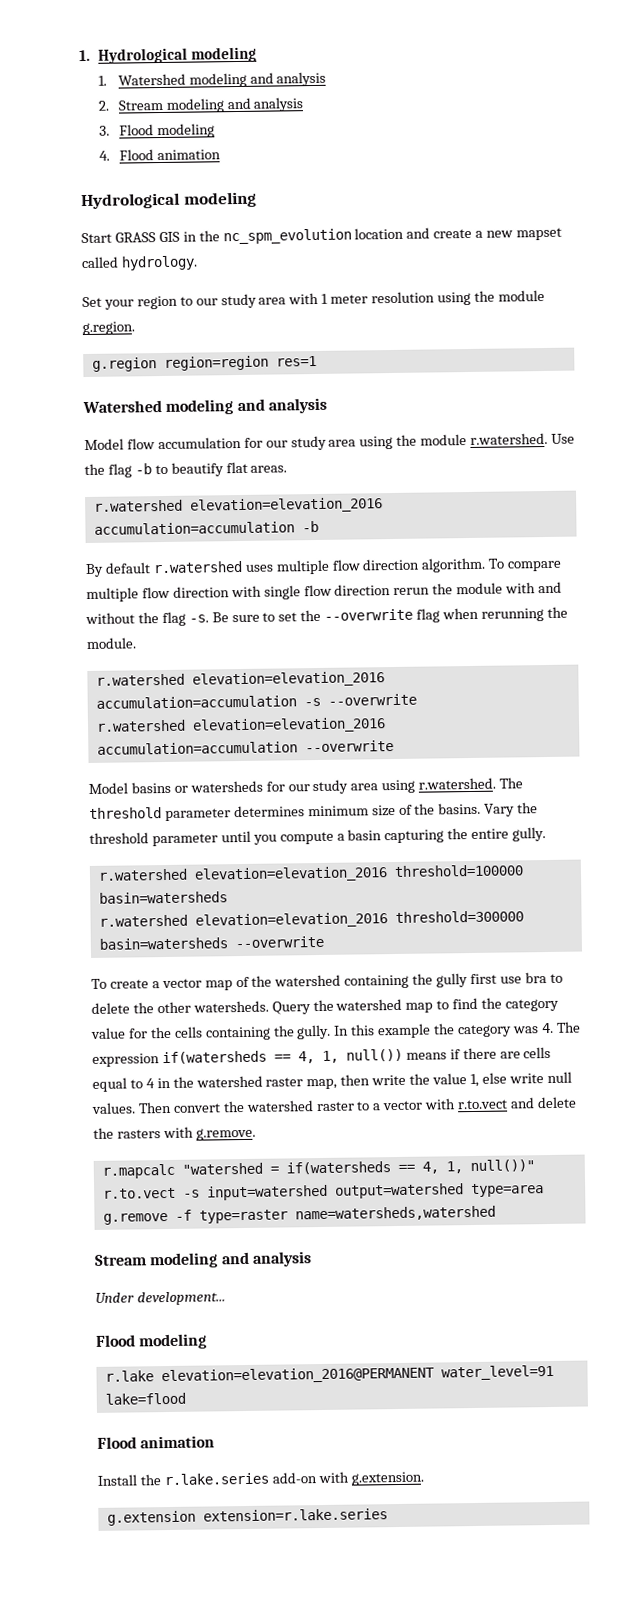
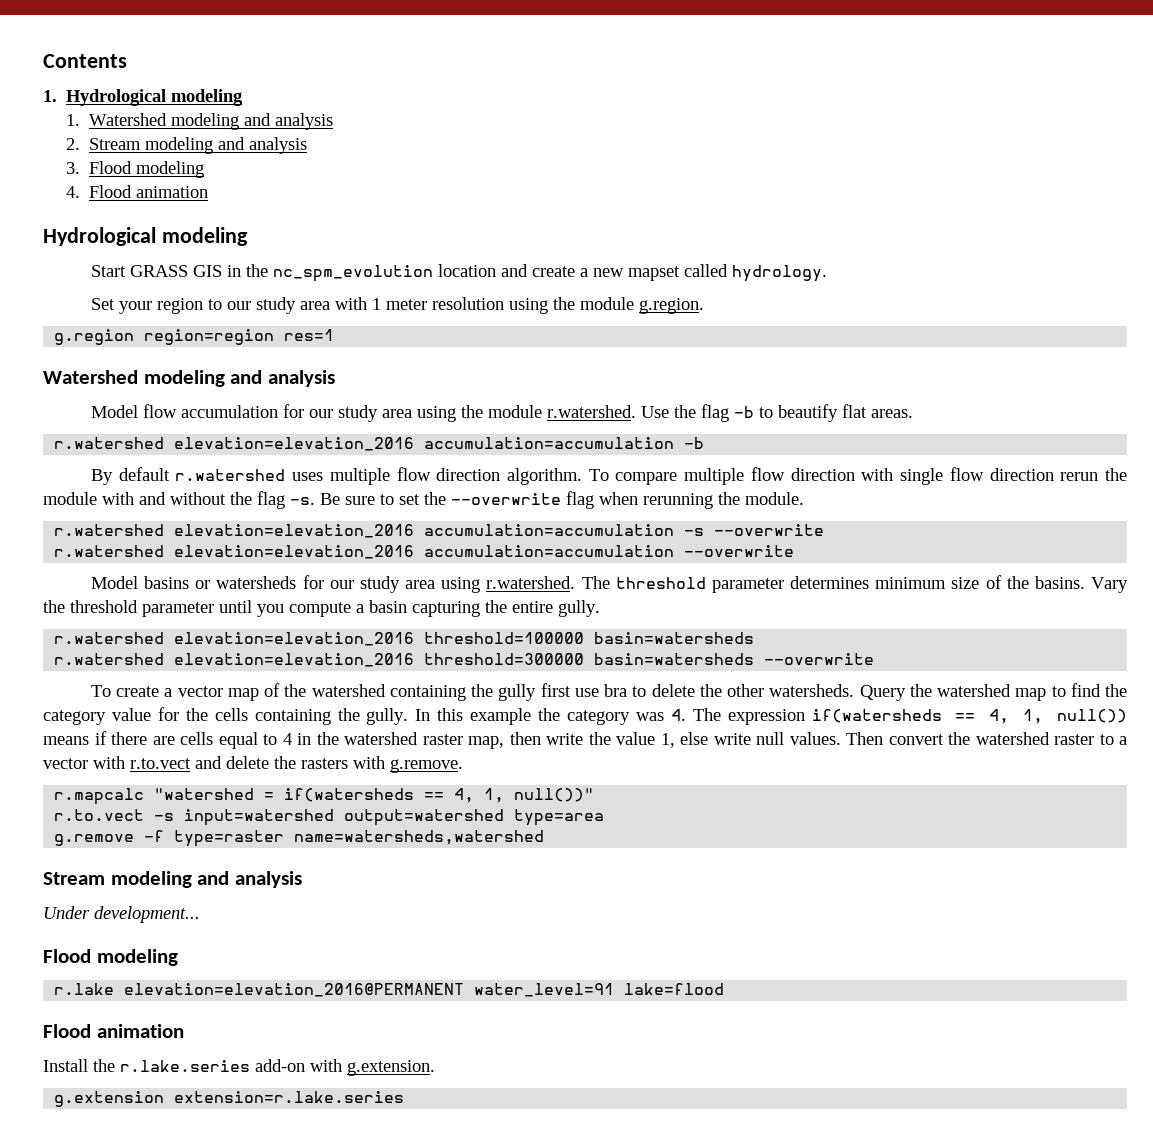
+ Contents

